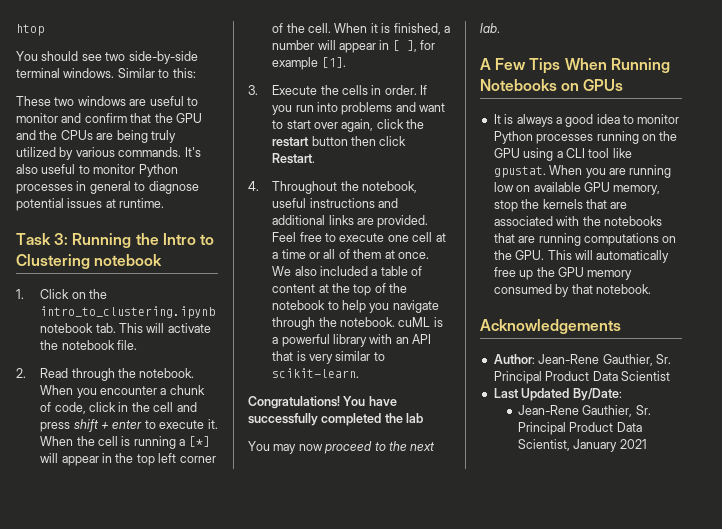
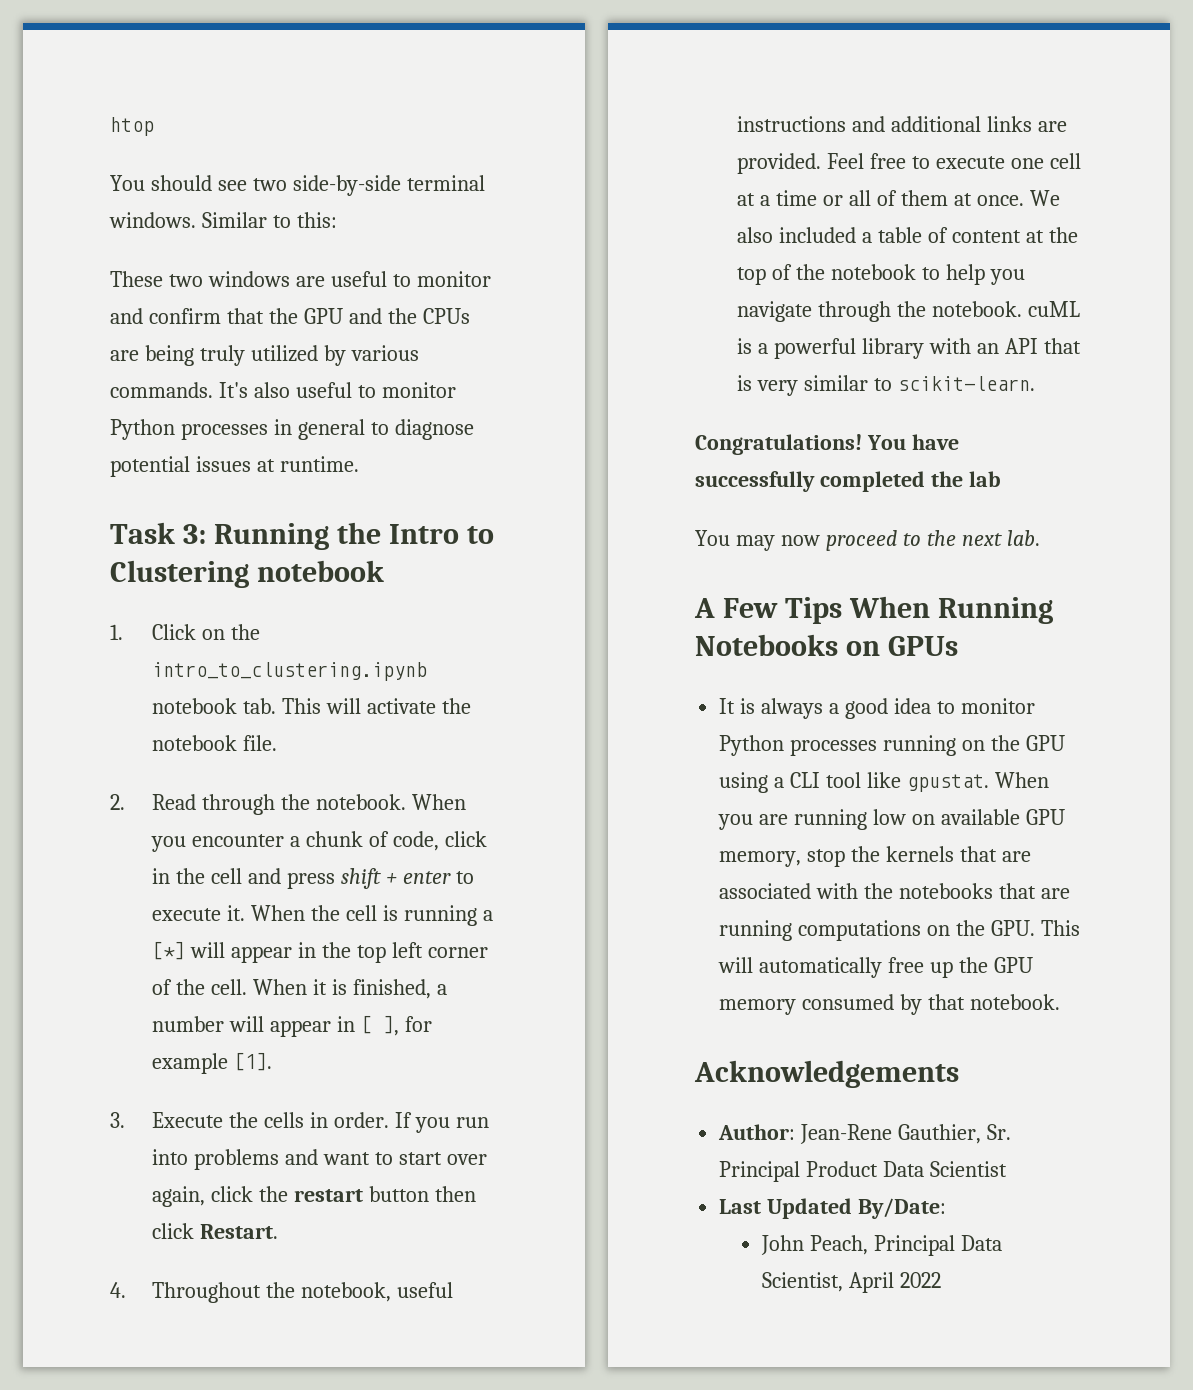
- Jean-Rene Gauthier, Sr. Principal Product Data Scientist, January 2021
+ John Peach, Principal Data Scientist, April 2022

